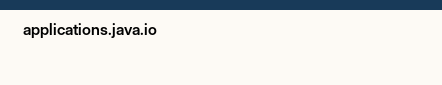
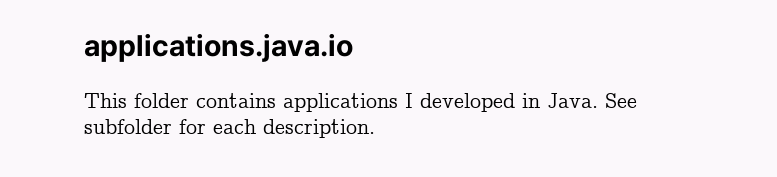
+ This folder contains applications I developed in Java. See subfolder for each description.

